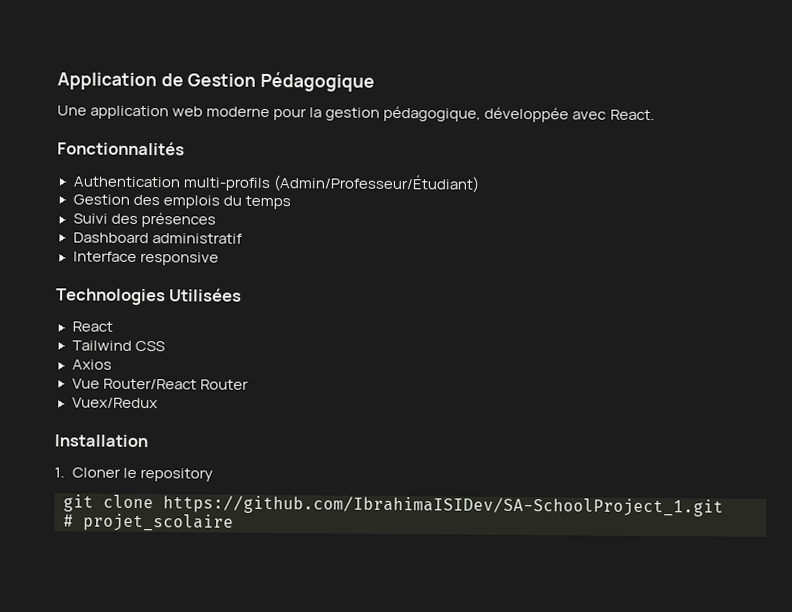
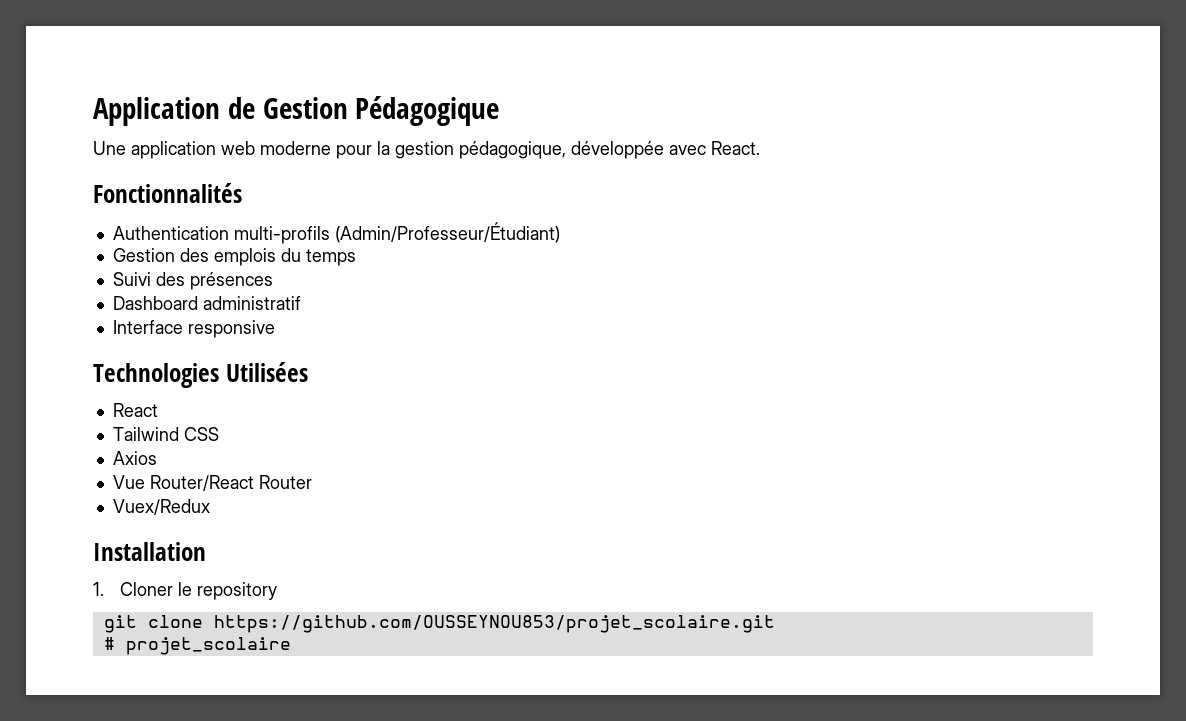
- git clone https://github.com/IbrahimaISIDev/SA-SchoolProject_1.git
+ git clone https://github.com/OUSSEYNOU853/projet_scolaire.git

